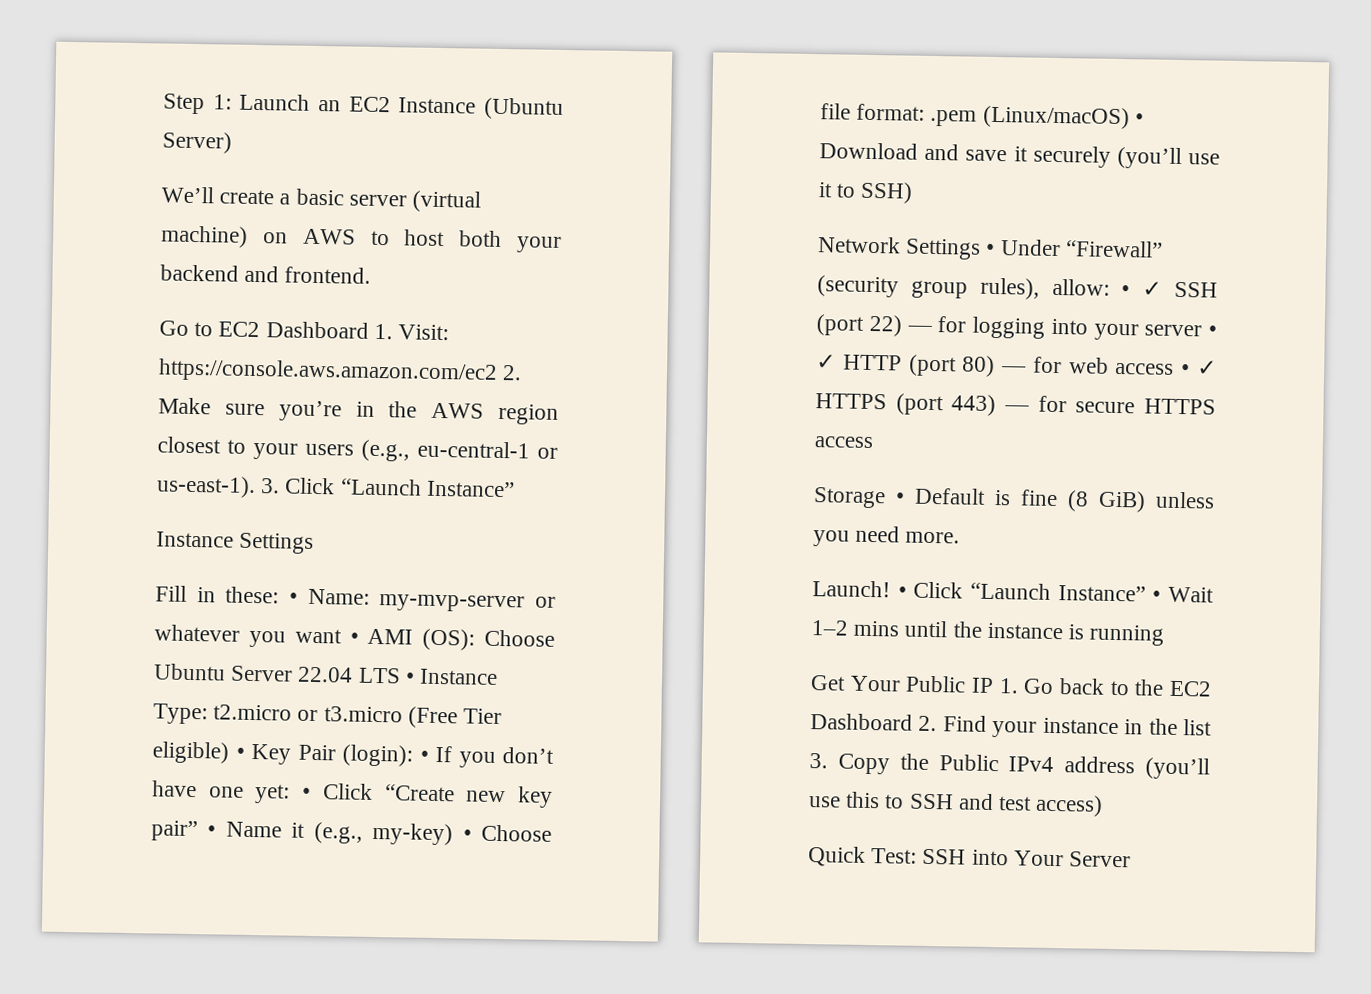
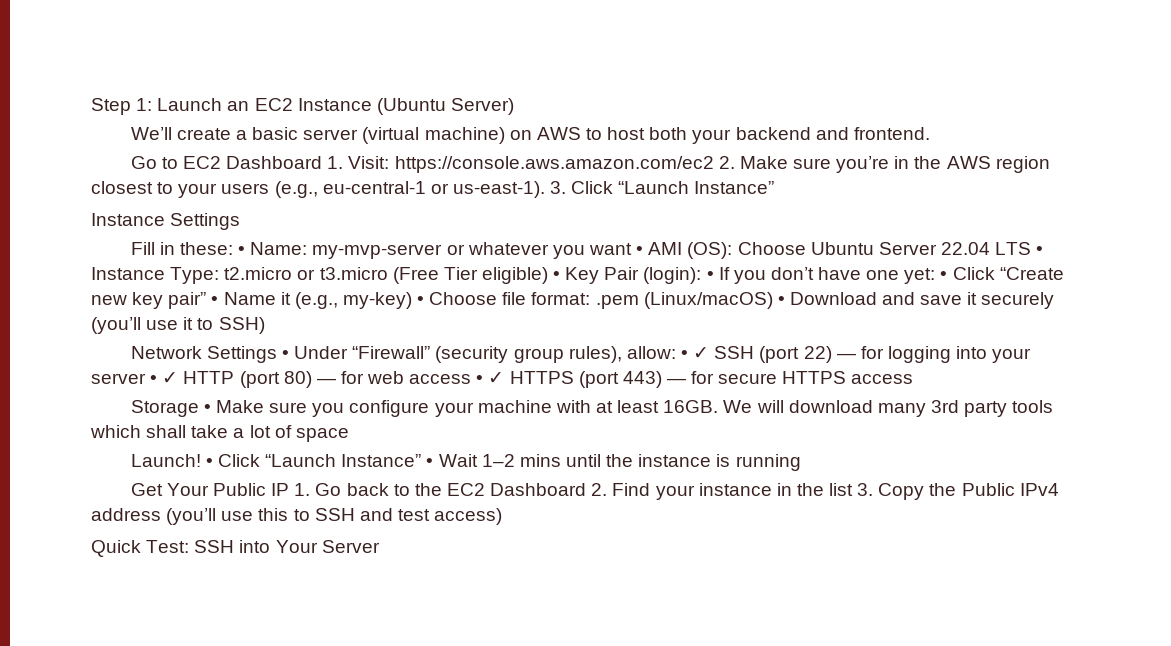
- Storage • Default is fine (8 GiB) unless you need more.
+ Storage • Make sure you configure your machine with at least 16GB. We will download many 3rd party tools which shall take a lot of space

